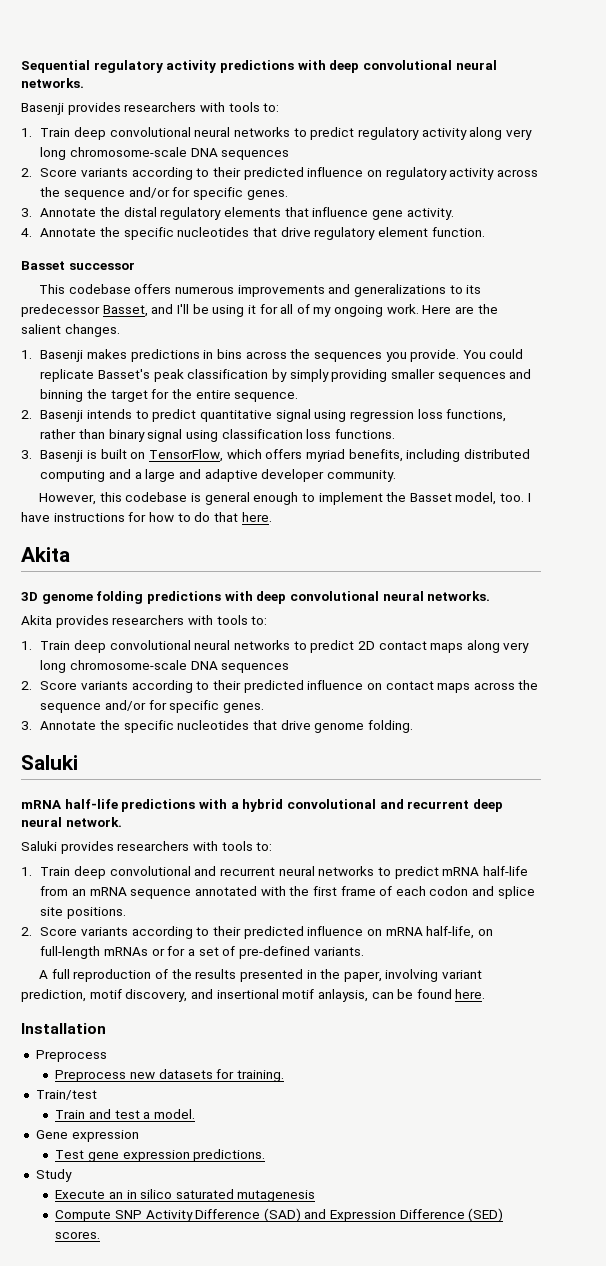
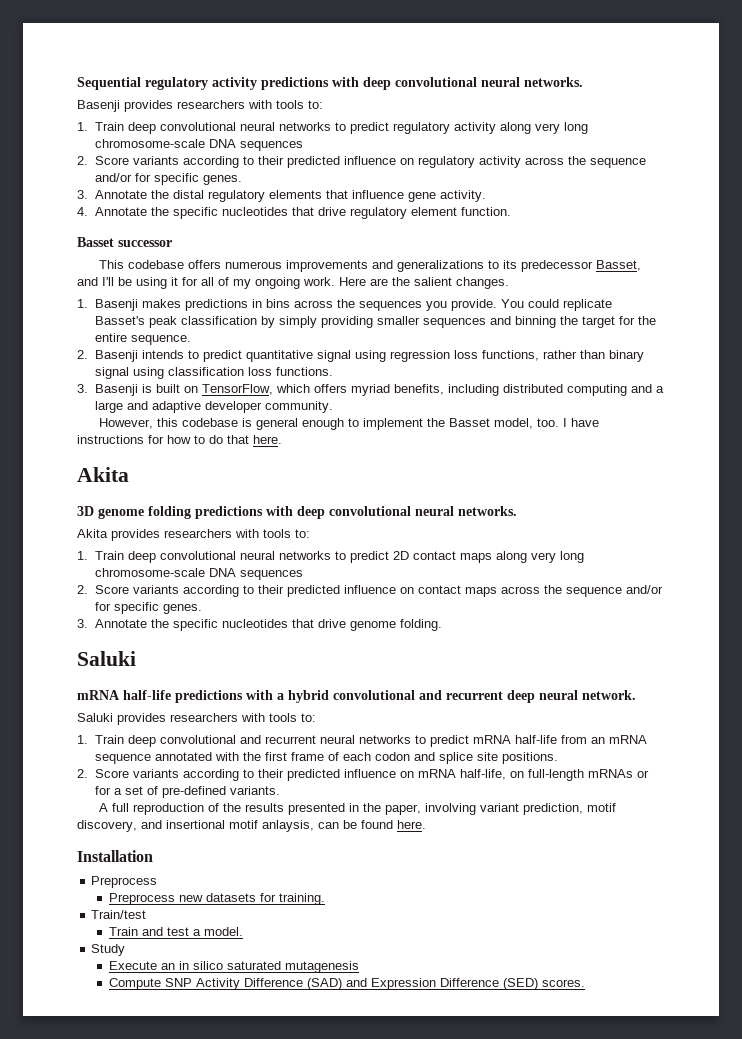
- Gene expression
- Test gene expression predictions.

